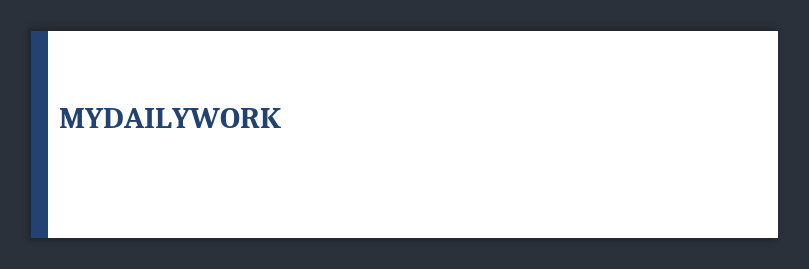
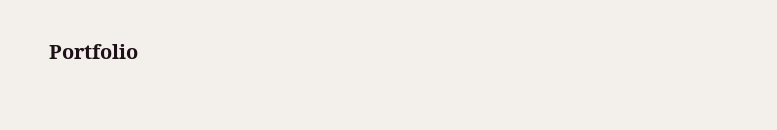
- MYDAILYWORK
+ Portfolio

